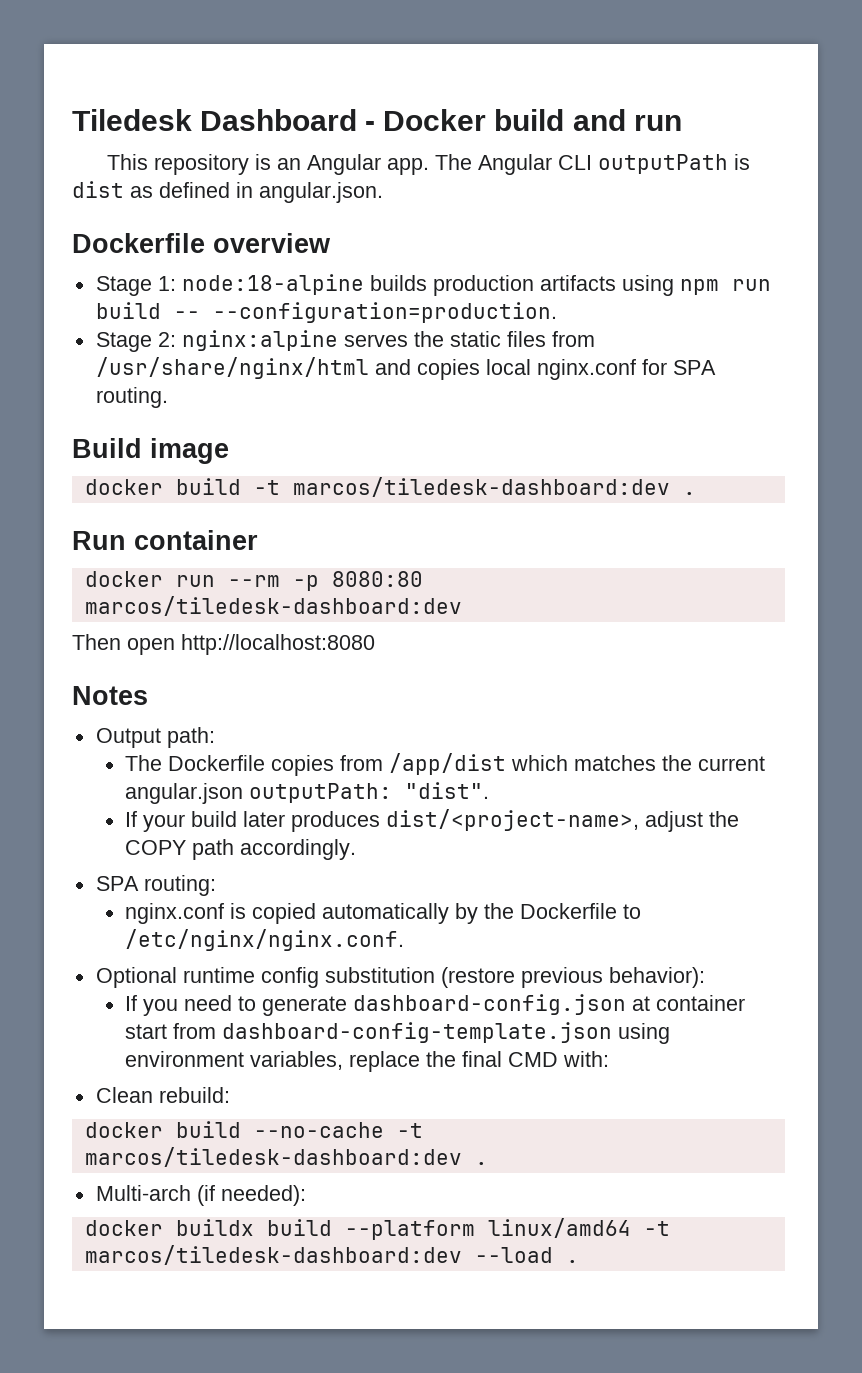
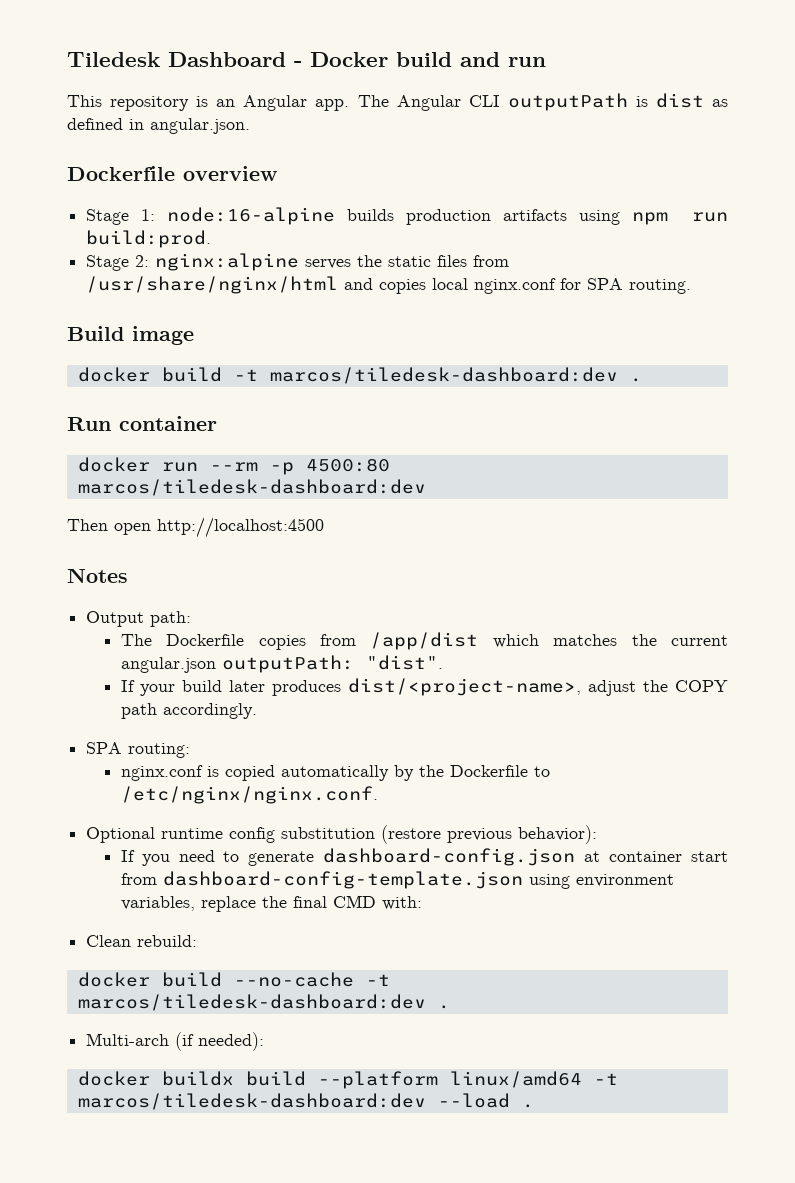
- Stage 1: node:18-alpine builds production artifacts using npm run build -- --configuration=production.
+ Stage 1: node:16-alpine builds production artifacts using npm run build:prod.
- docker run --rm -p 8080:80 marcos/tiledesk-dashboard:dev
+ docker run --rm -p 4500:80 marcos/tiledesk-dashboard:dev
- Then open http://localhost:8080
+ Then open http://localhost:4500

